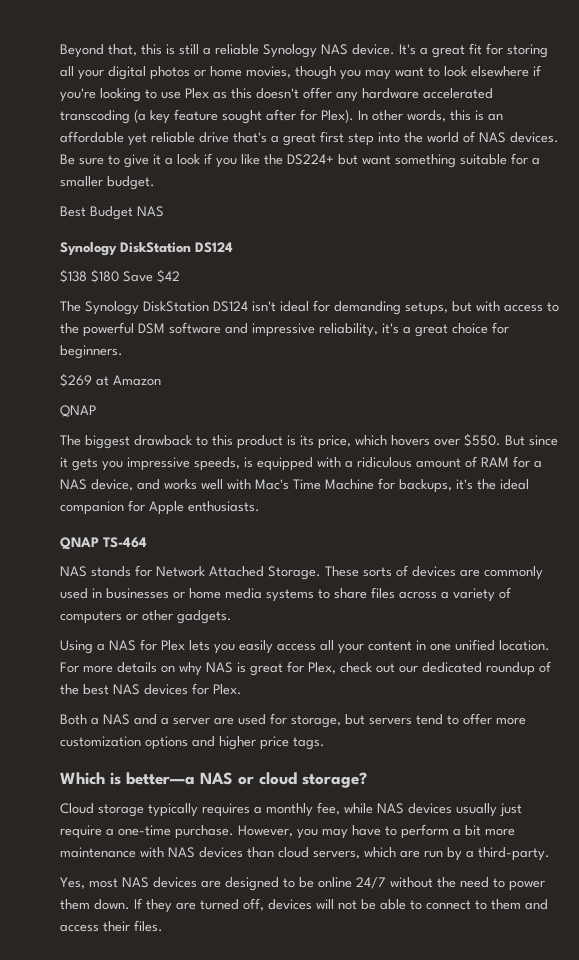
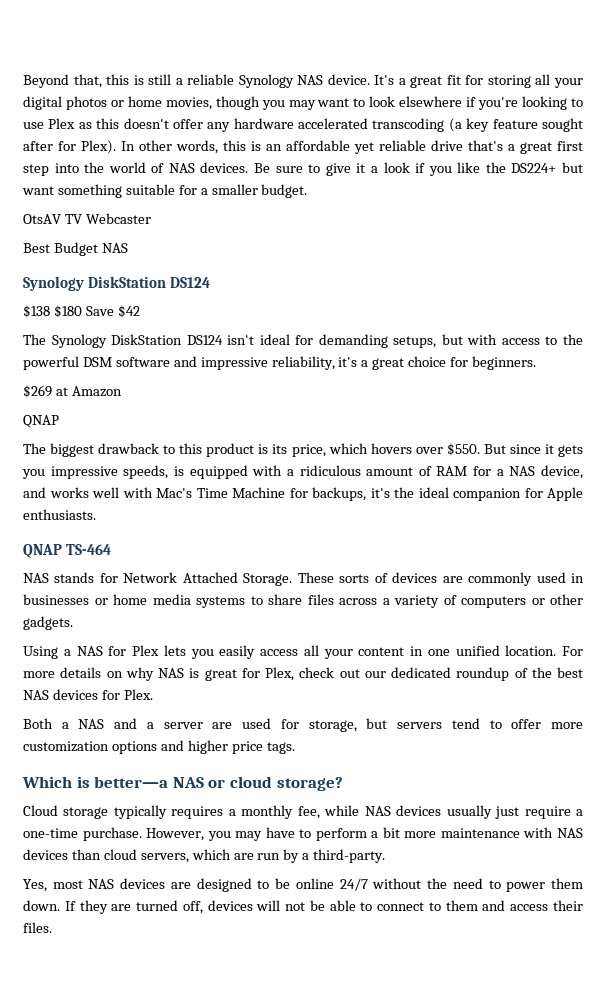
+ OtsAV TV Webcaster

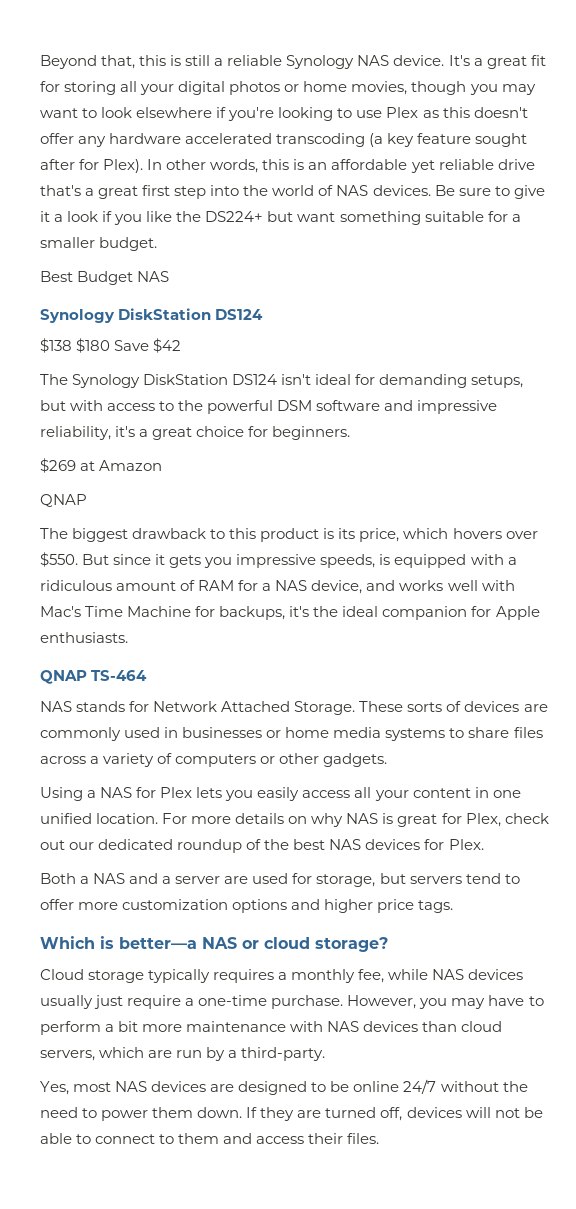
- OtsAV TV Webcaster

